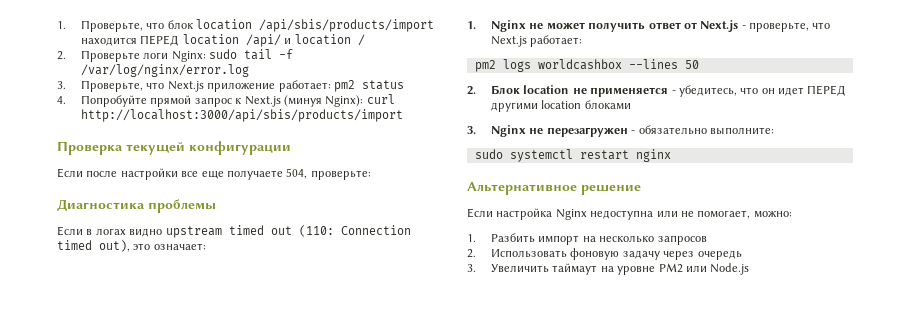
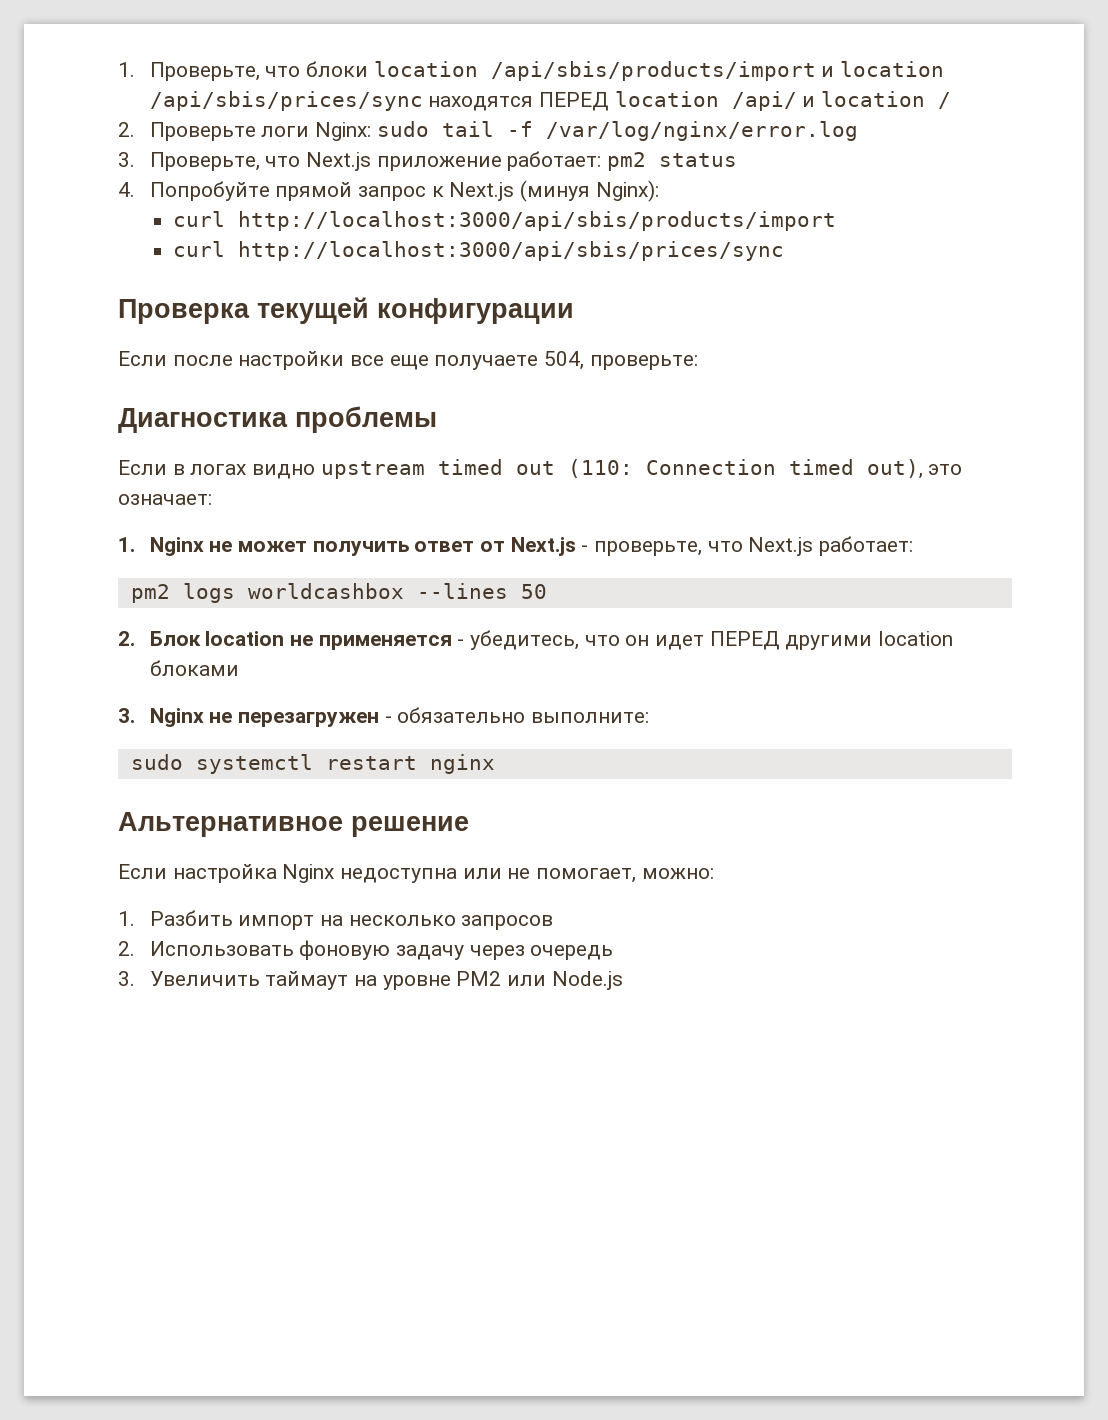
- 1. Проверьте, что блок location /api/sbis/products/import находится ПЕРЕД location /api/ и location /
+ 1. Проверьте, что блоки location /api/sbis/products/import и location /api/sbis/prices/sync находятся ПЕРЕД location /api/ и location /
- 4. Попробуйте прямой запрос к Next.js (минуя Nginx): curl http://localhost:3000/api/sbis/products/import
+ 4. Попробуйте прямой запрос к Next.js (минуя Nginx):
+ curl http://localhost:3000/api/sbis/products/import
+ curl http://localhost:3000/api/sbis/prices/sync

